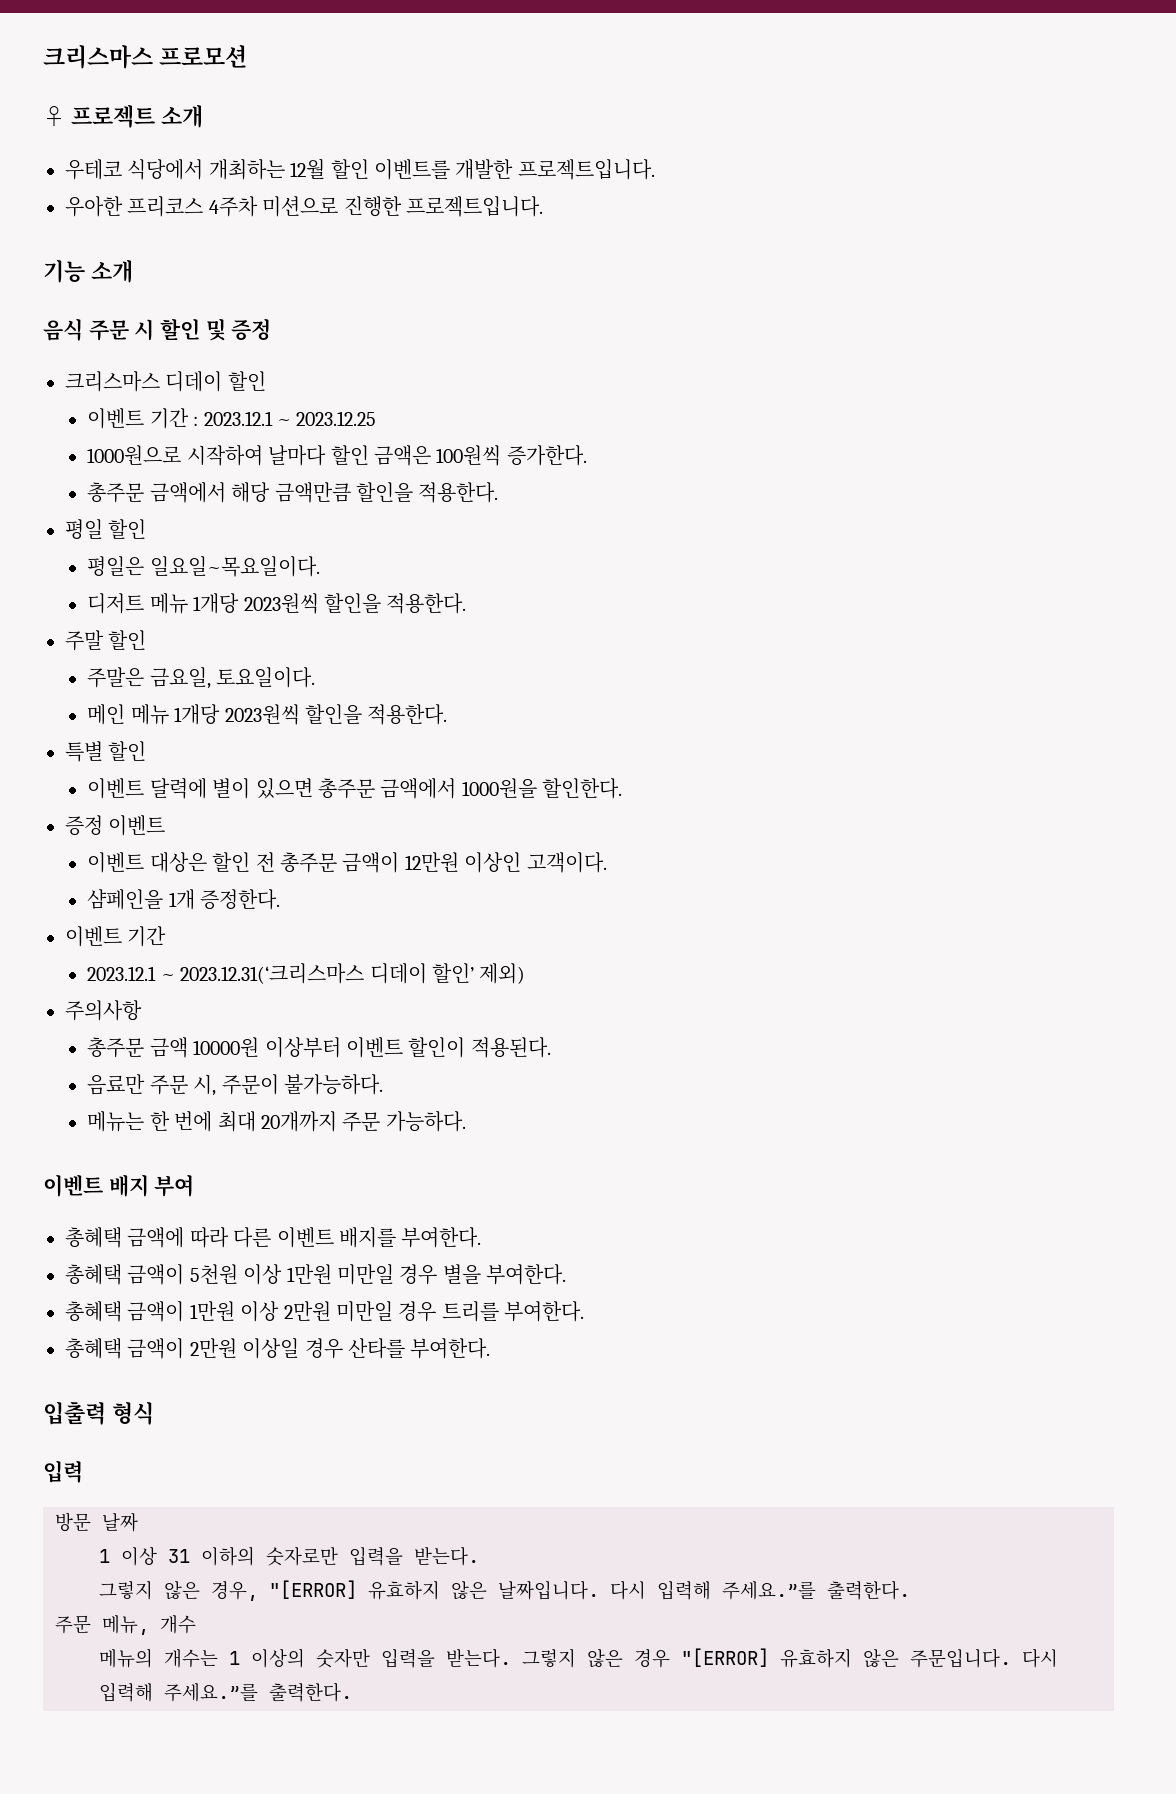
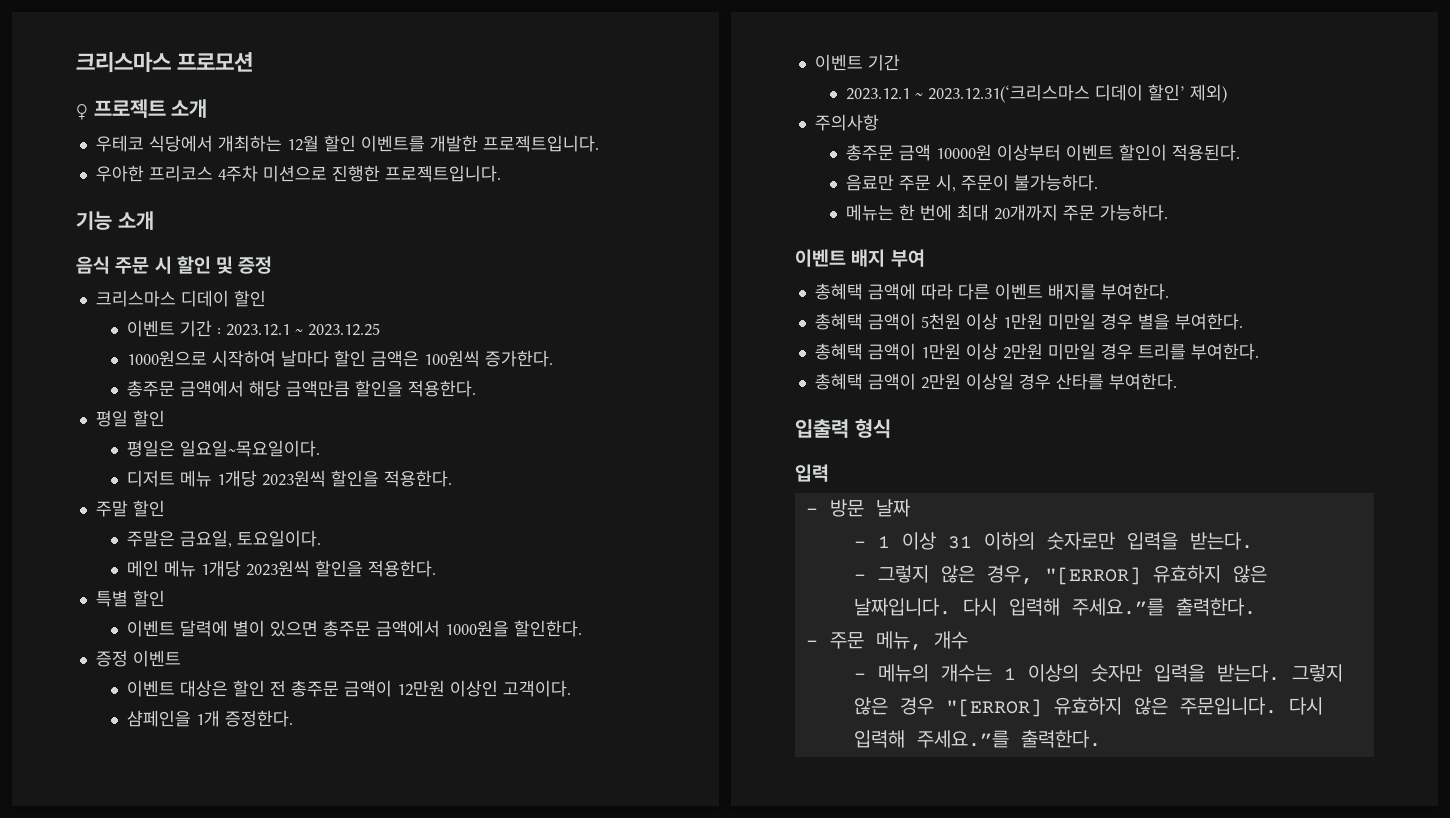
- 방문 날짜
+ - 방문 날짜
- 1 이상 31 이하의 숫자로만 입력을 받는다.
+ - 1 이상 31 이하의 숫자로만 입력을 받는다.
- 그렇지 않은 경우, "[ERROR] 유효하지 않은 날짜입니다.
+ - 그렇지 않은 경우, "[ERROR] 유효하지 않은 날짜입니다.
- 주문 메뉴, 개수
+ - 주문 메뉴, 개수
- 메뉴의 개수는 1 이상의 숫자만 입력을 받는다.
+ - 메뉴의 개수는 1 이상의 숫자만 입력을 받는다.

